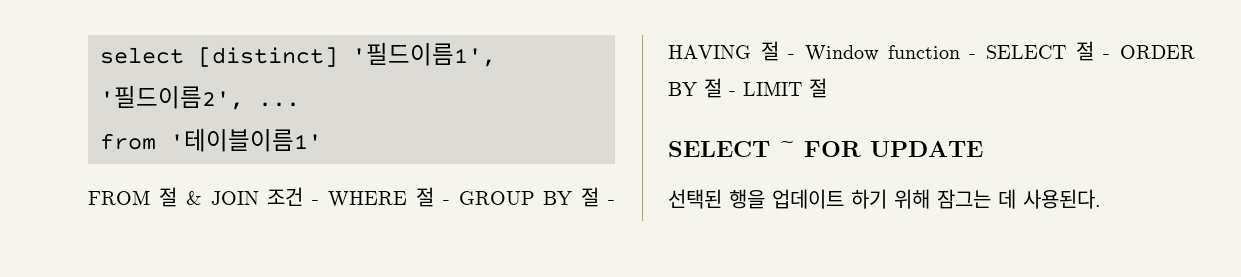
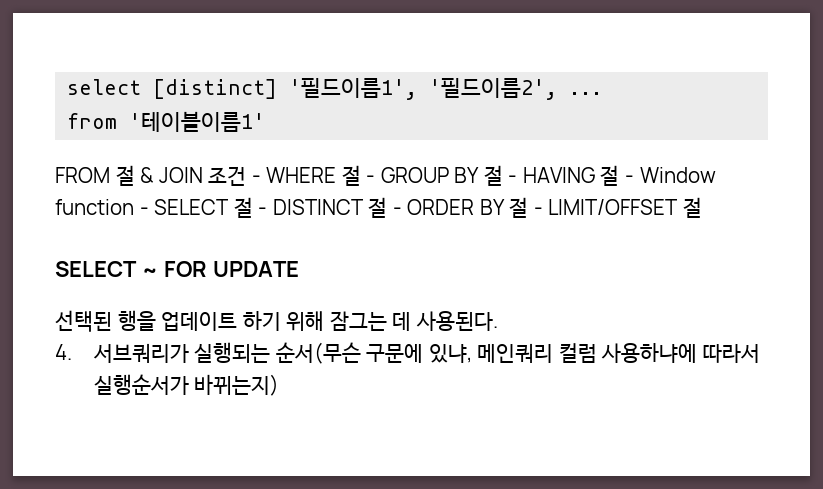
- FROM 절 & JOIN 조건 - WHERE 절 - GROUP BY 절 - HAVING 절 - Window function - SELECT 절 - ORDER BY 절 - LIMIT 절
+ FROM 절 & JOIN 조건 - WHERE 절 - GROUP BY 절 - HAVING 절 - Window function - SELECT 절 - DISTINCT 절 - ORDER BY 절 - LIMIT/OFFSET 절
+ 4. 서브쿼리가 실행되는 순서(무슨 구문에 있냐, 메인쿼리 컬럼 사용하냐에 따라서 실행순서가 바뀌는지)

